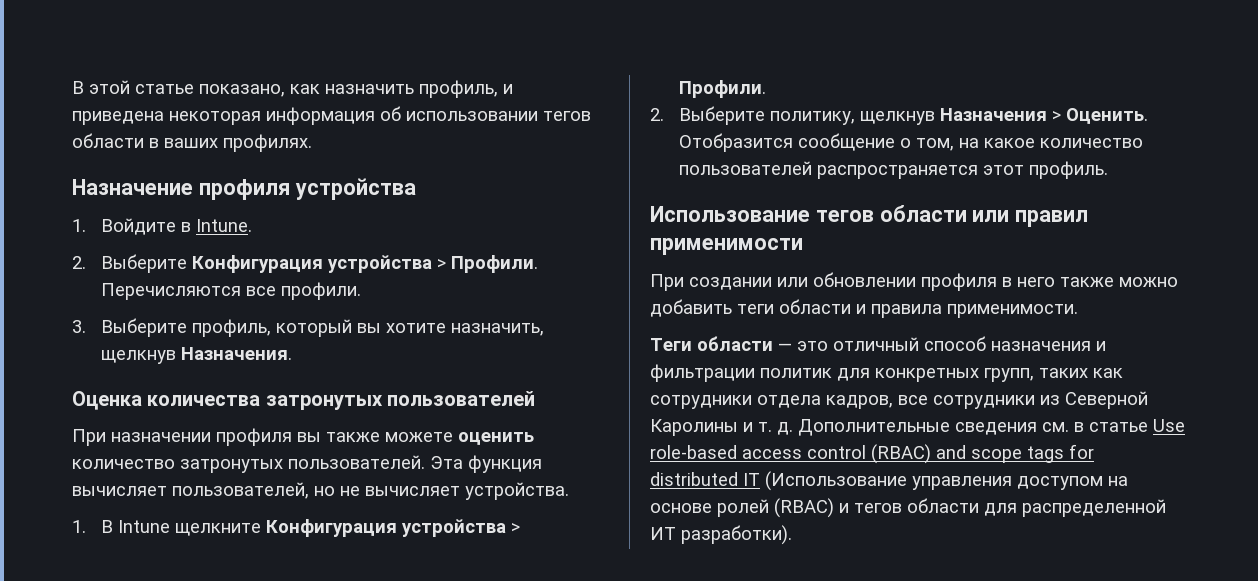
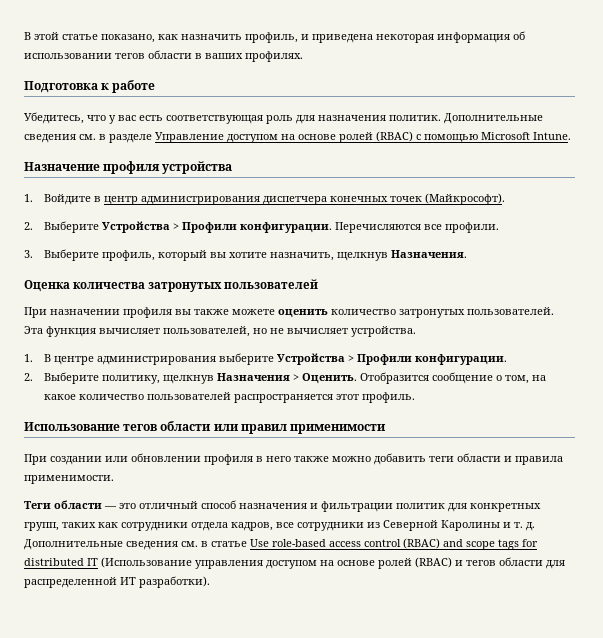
+ Подготовка к работе
+ Убедитесь, что у вас есть соответствующая роль для назначения политик. Дополнительные сведения см. в разделе Управление доступом на основе ролей (RBAC) с помощью Microsoft Intune.
- 1. Войдите в Intune.
- 2. Выберите Конфигурация устройства > Профили.
+ 1. Войдите в центр администрирования диспетчера конечных точек (Майкрософт).
+ 2. Выберите Устройства > Профили конфигурации.
- 1. В Intune щелкните Конфигурация устройства > Профили.
+ 1. В центре администрирования выберите Устройства > Профили конфигурации.

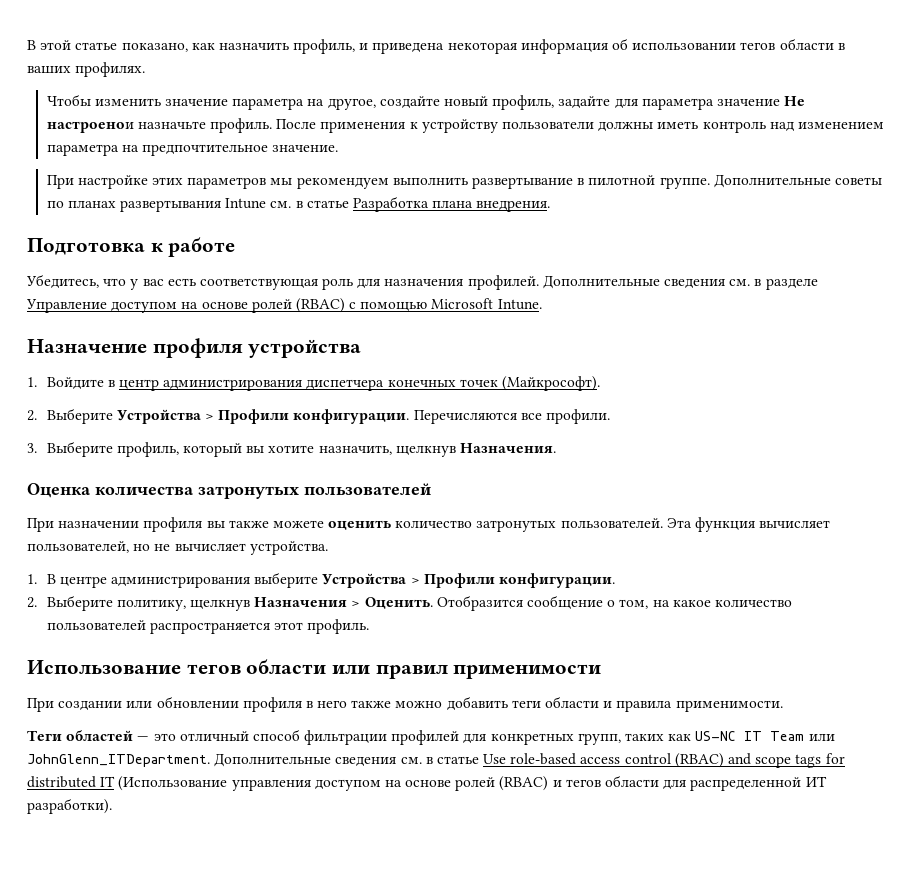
+ Чтобы изменить значение параметра на другое, создайте новый профиль, задайте для параметра значение Не настроенои назначьте профиль. После применения к устройству пользователи должны иметь контроль над изменением параметра на предпочтительное значение.
+ При настройке этих параметров мы рекомендуем выполнить развертывание в пилотной группе. Дополнительные советы по планах развертывания Intune см. в статье Разработка плана внедрения.
- Убедитесь, что у вас есть соответствующая роль для назначения политик.
+ Убедитесь, что у вас есть соответствующая роль для назначения профилей.
- Теги области — это отличный способ назначения и фильтрации политик для конкретных групп, таких как сотрудники отдела кадров, все сотрудники из Северной Каролины и т. д.
+ Теги областей — это отличный способ фильтрации профилей для конкретных групп, таких как US-NC IT Team или JohnGlenn_ITDepartment.

